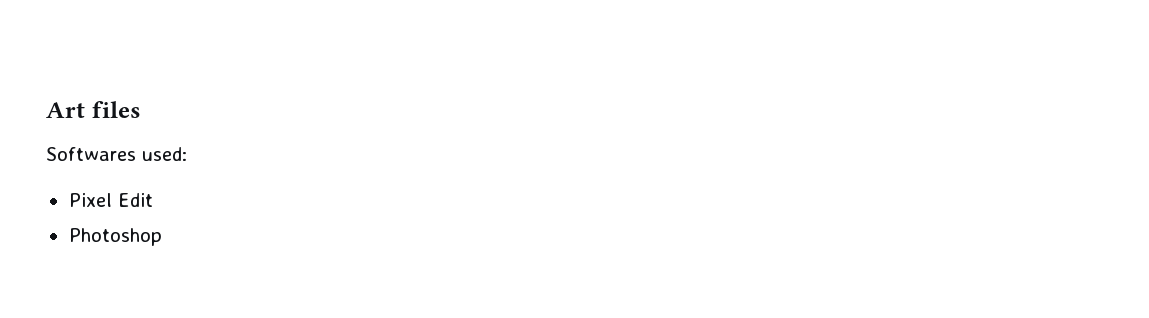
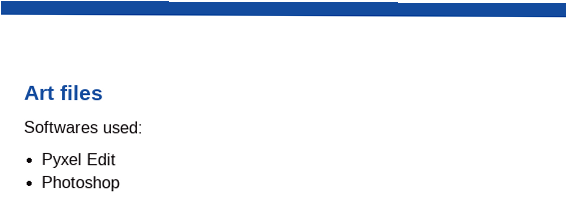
- Pixel Edit
+ Pyxel Edit

